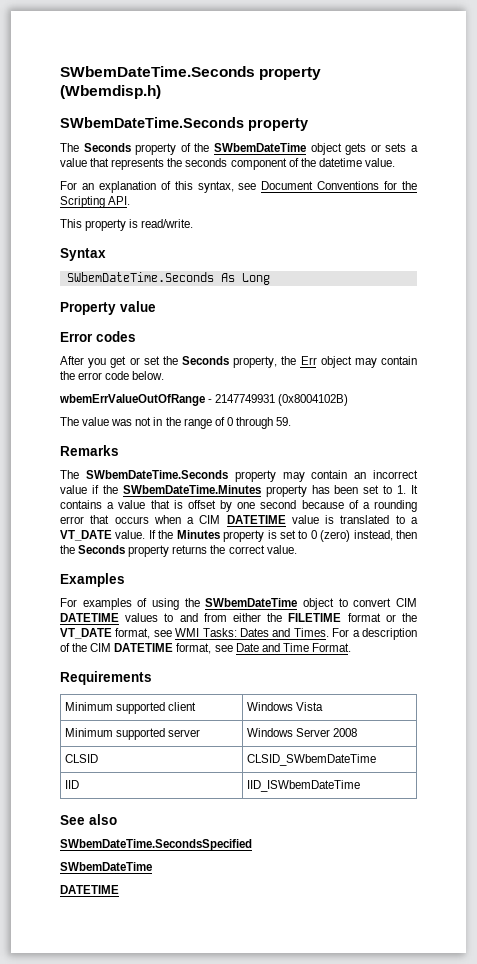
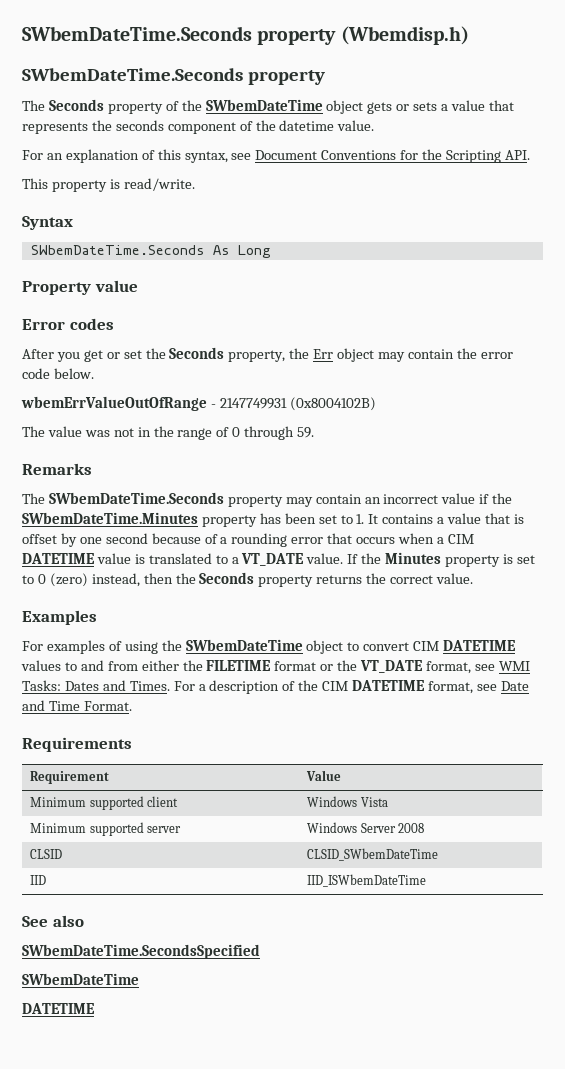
+ Requirement | Value

